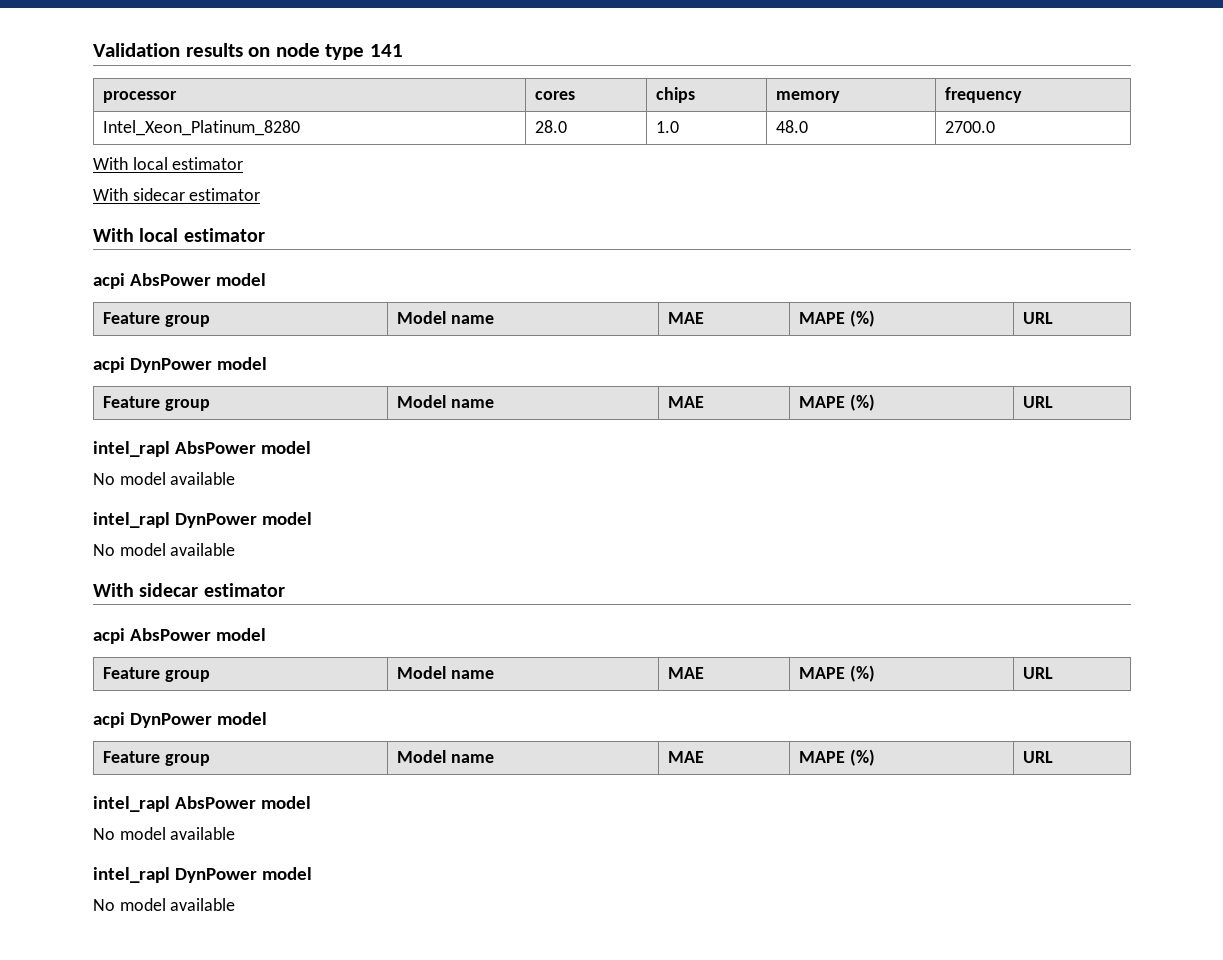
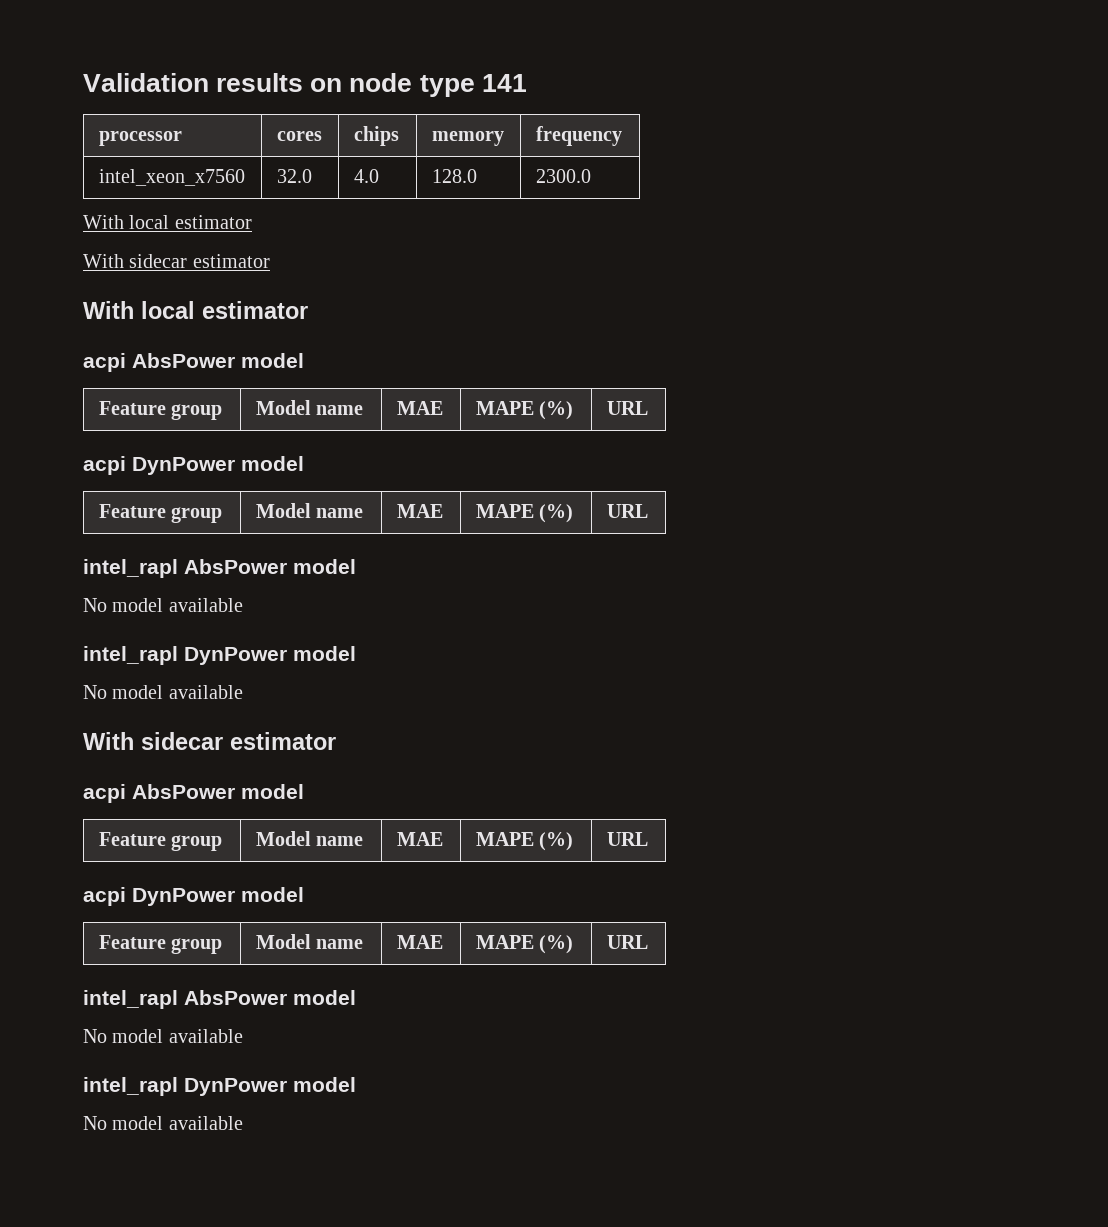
- Intel_Xeon_Platinum_8280 | 28.0 | 1.0 | 48.0 | 2700.0
+ intel_xeon_x7560 | 32.0 | 4.0 | 128.0 | 2300.0

